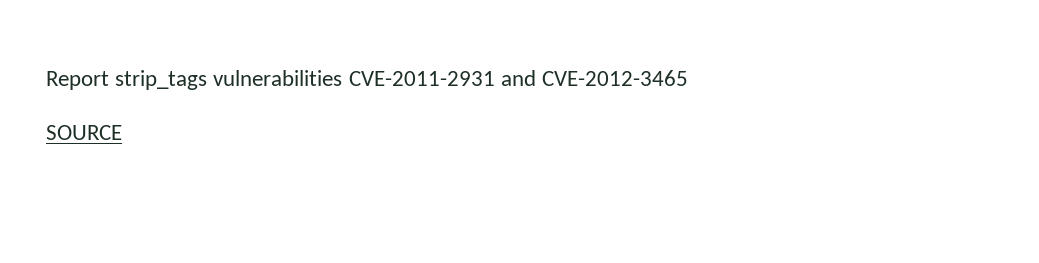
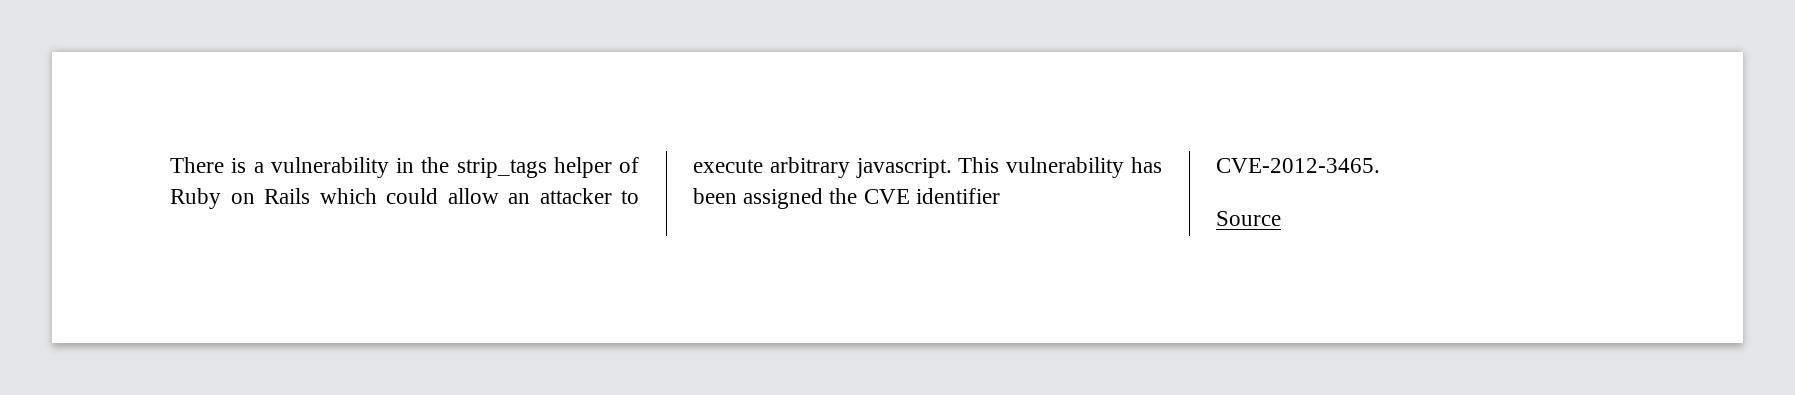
- Report strip_tags vulnerabilities CVE-2011-2931 and CVE-2012-3465
- SOURCE
+ There is a vulnerability in the strip_tags helper of Ruby on Rails which could allow an attacker to execute arbitrary javascript. This vulnerability has been assigned the CVE identifier CVE-2012-3465.
+ Source

